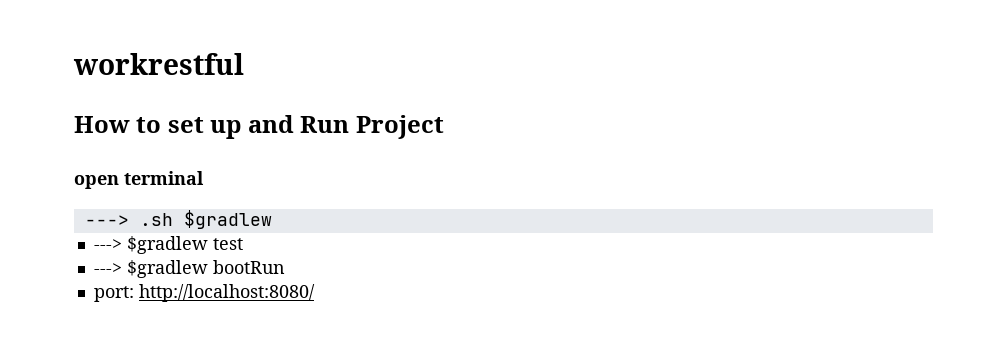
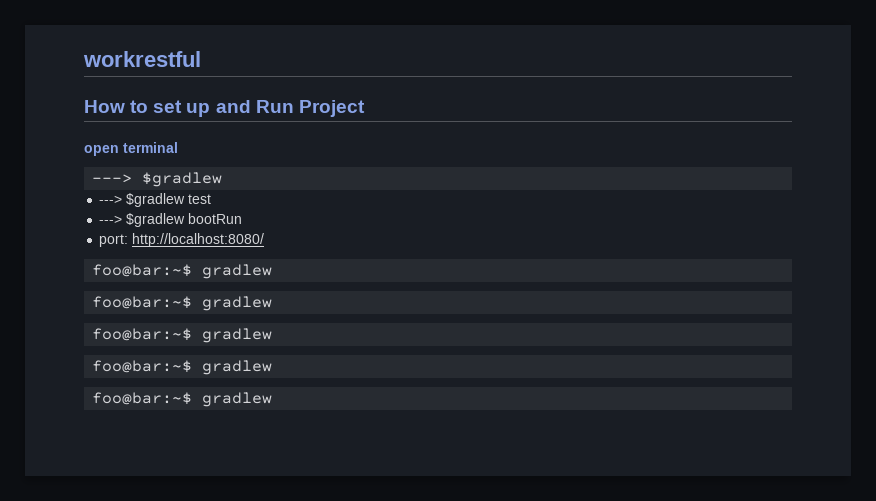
  open terminal
- ---> .sh $gradlew
+ ---> $gradlew
  port: http://localhost:8080/
+ foo@bar:~$ gradlew
+ foo@bar:~$ gradlew
+ foo@bar:~$ gradlew
+ foo@bar:~$ gradlew
+ foo@bar:~$ gradlew

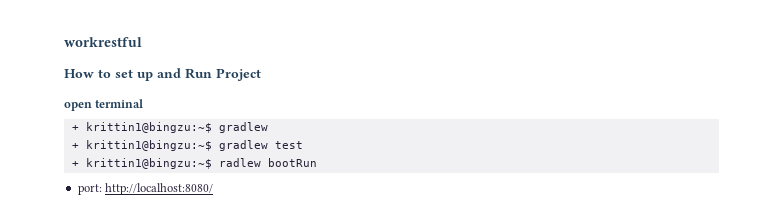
  open terminal
- ---> $gradlew
- ---> $gradlew test
- ---> $gradlew bootRun
+ + krittin1@bingzu:~$ gradlew
+ + krittin1@bingzu:~$ gradlew test
+ + krittin1@bingzu:~$ radlew bootRun
  port: http://localhost:8080/
- foo@bar:~$ gradlew
- foo@bar:~$ gradlew
- foo@bar:~$ gradlew
- foo@bar:~$ gradlew
- foo@bar:~$ gradlew

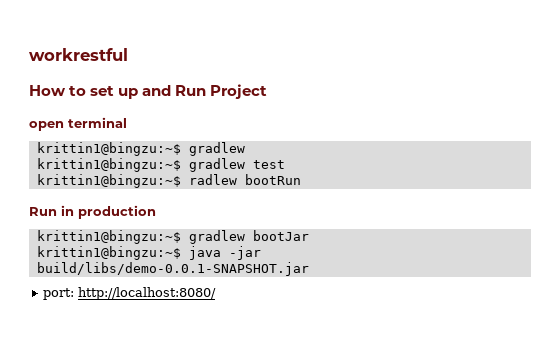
  open terminal
- + krittin1@bingzu:~$ gradlew
+ krittin1@bingzu:~$ gradlew
- + krittin1@bingzu:~$ gradlew test
+ krittin1@bingzu:~$ gradlew test
- + krittin1@bingzu:~$ radlew bootRun
+ krittin1@bingzu:~$ radlew bootRun
+ Run in production
+ krittin1@bingzu:~$ gradlew bootJar
+ krittin1@bingzu:~$ java -jar build/libs/demo-0.0.1-SNAPSHOT.jar

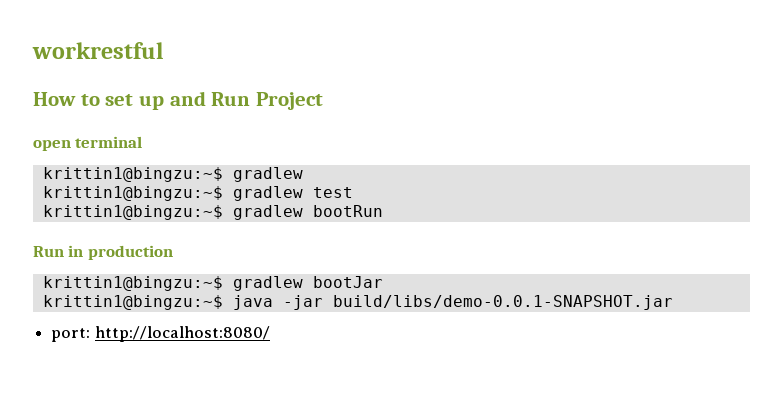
- krittin1@bingzu:~$ radlew bootRun
+ krittin1@bingzu:~$ gradlew bootRun

